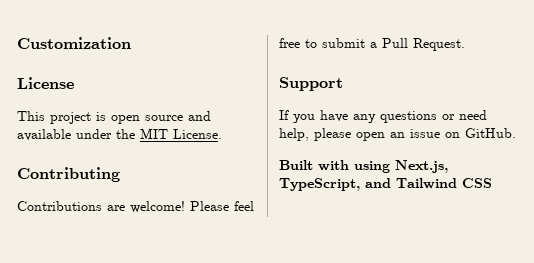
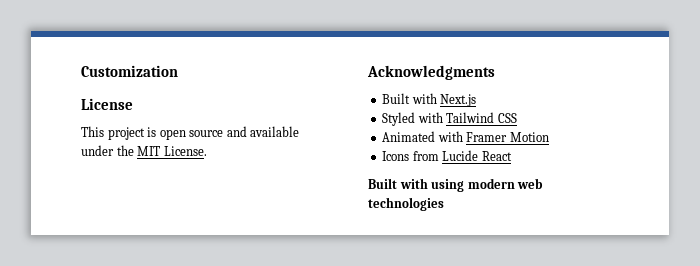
- Contributing
- Contributions are welcome! Please feel free to submit a Pull Request.
- Support
- If you have any questions or need help, please open an issue on GitHub.
- Built with using Next.js, TypeScript, and Tailwind CSS
+ Acknowledgments
+ Built with Next.js
+ Styled with Tailwind CSS
+ Animated with Framer Motion
+ Icons from Lucide React
+ Built with using modern web technologies

